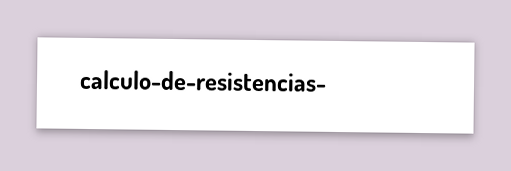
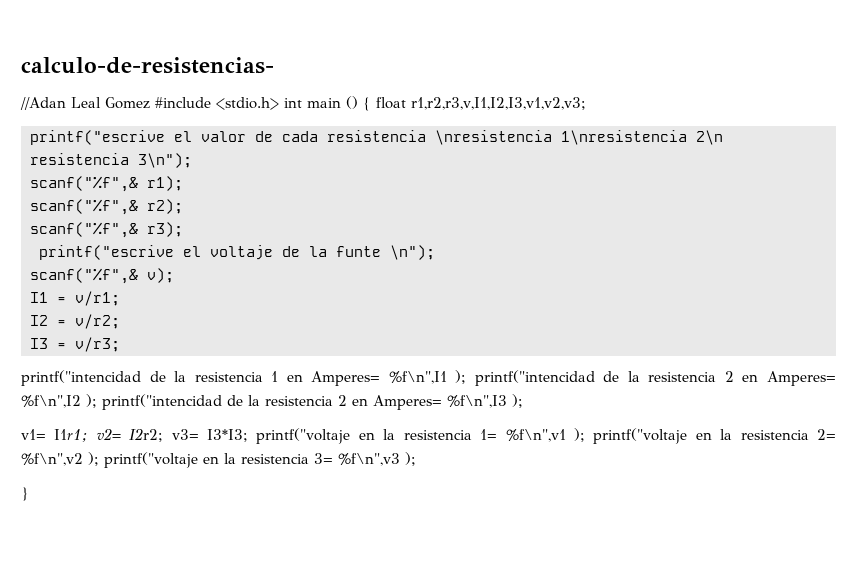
+ //Adan Leal Gomez #include <stdio.h> int main () { float r1,r2,r3,v,I1,I2,I3,v1,v2,v3;
+ printf("escrive el valor de cada resistencia \nresistencia 1\nresistencia 2\n resistencia 3\n");
+ scanf("%f",& r1);
+ scanf("%f",& r2);
+ scanf("%f",& r3);
+ printf("escrive el voltaje de la funte \n");
+ scanf("%f",& v);
+ I1 = v/r1;
+ I2 = v/r2;
+ I3 = v/r3;
+ printf("intencidad de la resistencia 1 en Amperes= %f\n",I1 ); printf("intencidad de la resistencia 2 en Amperes= %f\n",I2 ); printf("intencidad de la resistencia 2 en Amperes= %f\n",I3 );
+ v1= I1r1; v2= I2r2; v3= I3*I3; printf("voltaje en la resistencia 1= %f\n",v1 ); printf("voltaje en la resistencia 2= %f\n",v2 ); printf("voltaje en la resistencia 3= %f\n",v3 );
+ }

